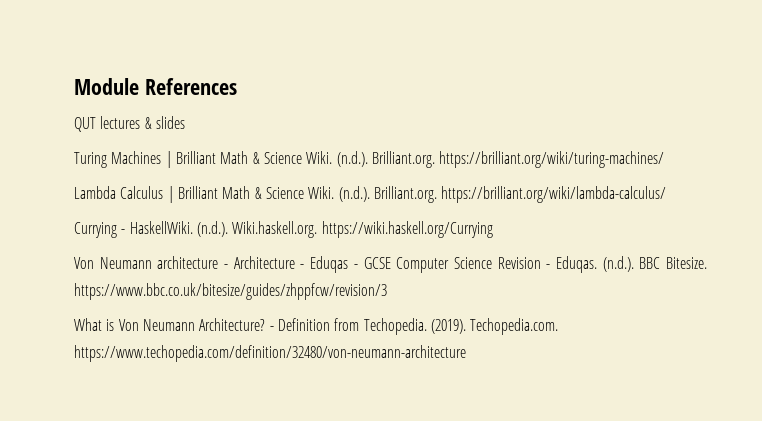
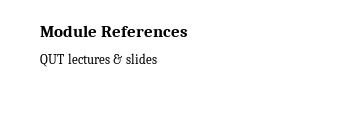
- Turing Machines | Brilliant Math & Science Wiki. (n.d.). Brilliant.org. https://brilliant.org/wiki/turing-machines/
- Lambda Calculus | Brilliant Math & Science Wiki. (n.d.). Brilliant.org. https://brilliant.org/wiki/lambda-calculus/
- Currying - HaskellWiki. (n.d.). Wiki.haskell.org. https://wiki.haskell.org/Currying
- Von Neumann architecture - Architecture - Eduqas - GCSE Computer Science Revision - Eduqas. (n.d.). BBC Bitesize. https://www.bbc.co.uk/bitesize/guides/zhppfcw/revision/3
- What is Von Neumann Architecture? - Definition from Techopedia. (2019). Techopedia.com. https://www.techopedia.com/definition/32480/von-neumann-architecture

